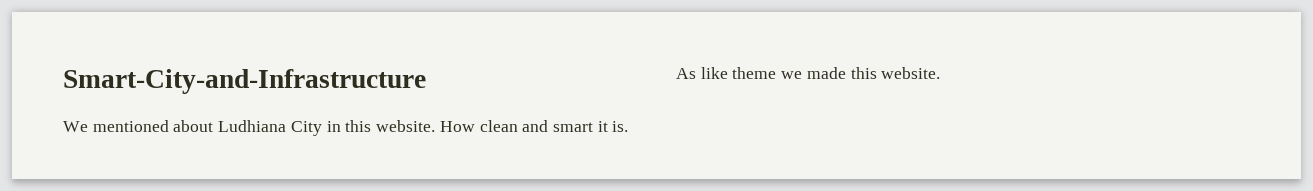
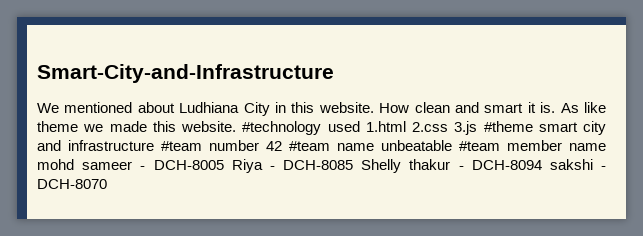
+ #technology used 1.html 2.css 3.js #theme smart city and infrastructure #team number 42 #team name unbeatable #team member name mohd sameer - DCH-8005 Riya - DCH-8085 Shelly thakur - DCH-8094 sakshi - DCH-8070

